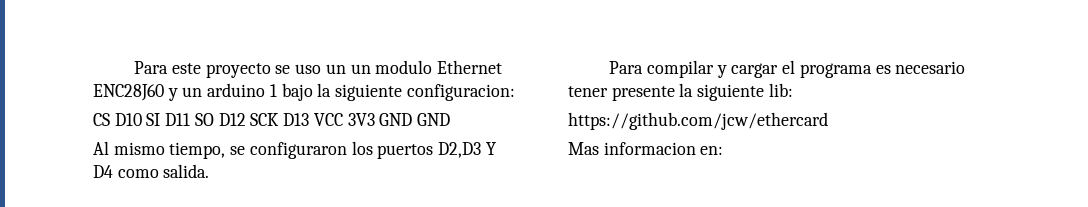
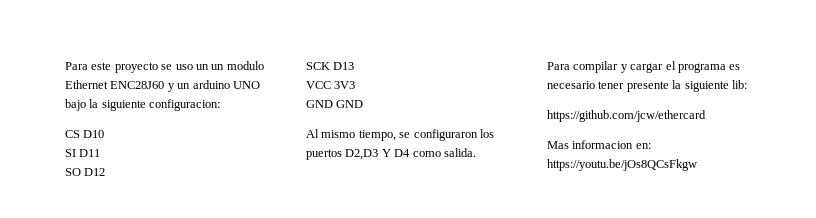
- Para este proyecto se uso un un modulo Ethernet ENC28J60 y un arduino 1 bajo la siguiente configuracion:
+ Para este proyecto se uso un un modulo Ethernet ENC28J60 y un arduino UNO bajo la siguiente configuracion:
- CS D10 SI D11 SO D12 SCK D13 VCC 3V3 GND GND
+ CS D10
+ SI D11
+ SO D12
+ SCK D13
+ VCC 3V3
+ GND GND
- Mas informacion en:
+ Mas informacion en: https://youtu.be/jOs8QCsFkgw

